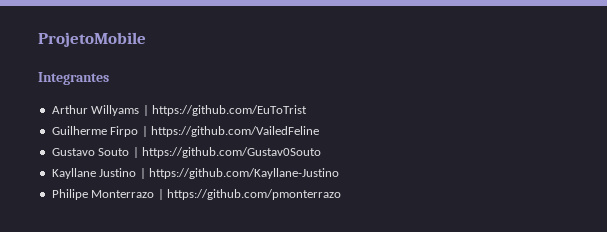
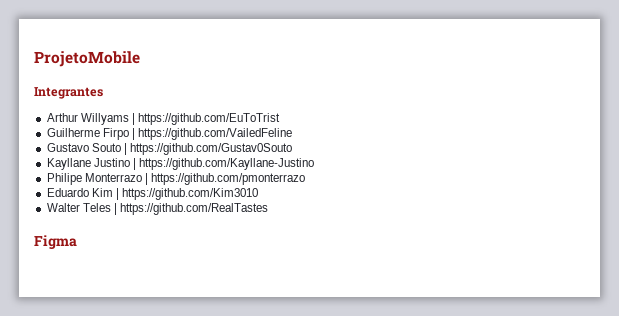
+ Eduardo Kim | https://github.com/Kim3010
+ Walter Teles | https://github.com/RealTastes
+ Figma

